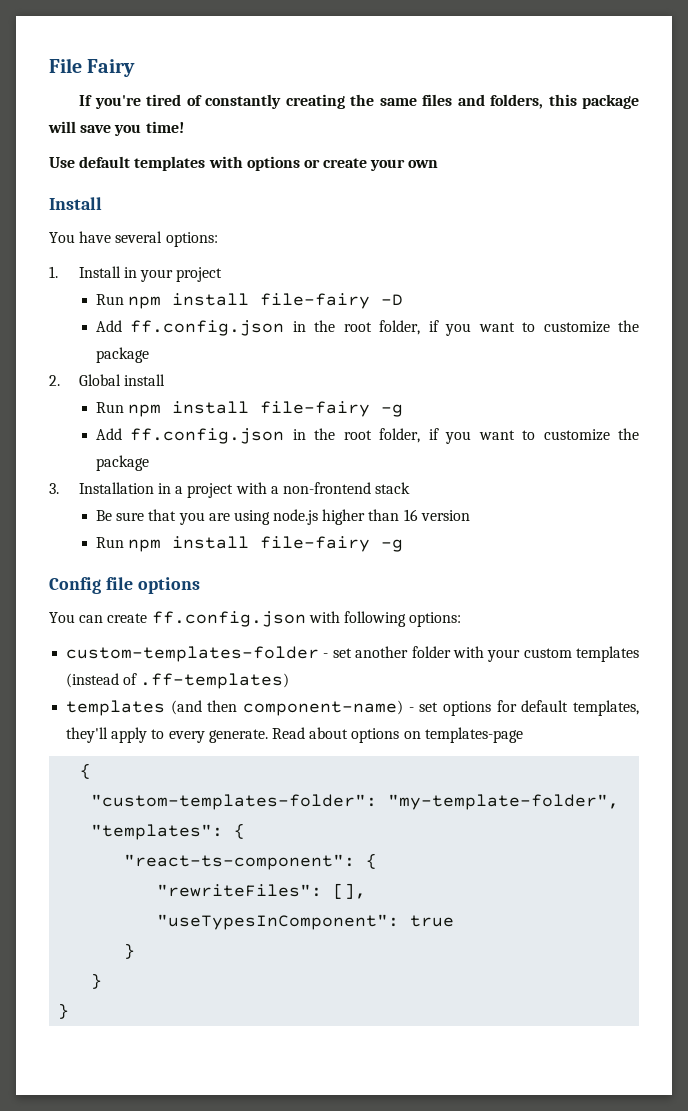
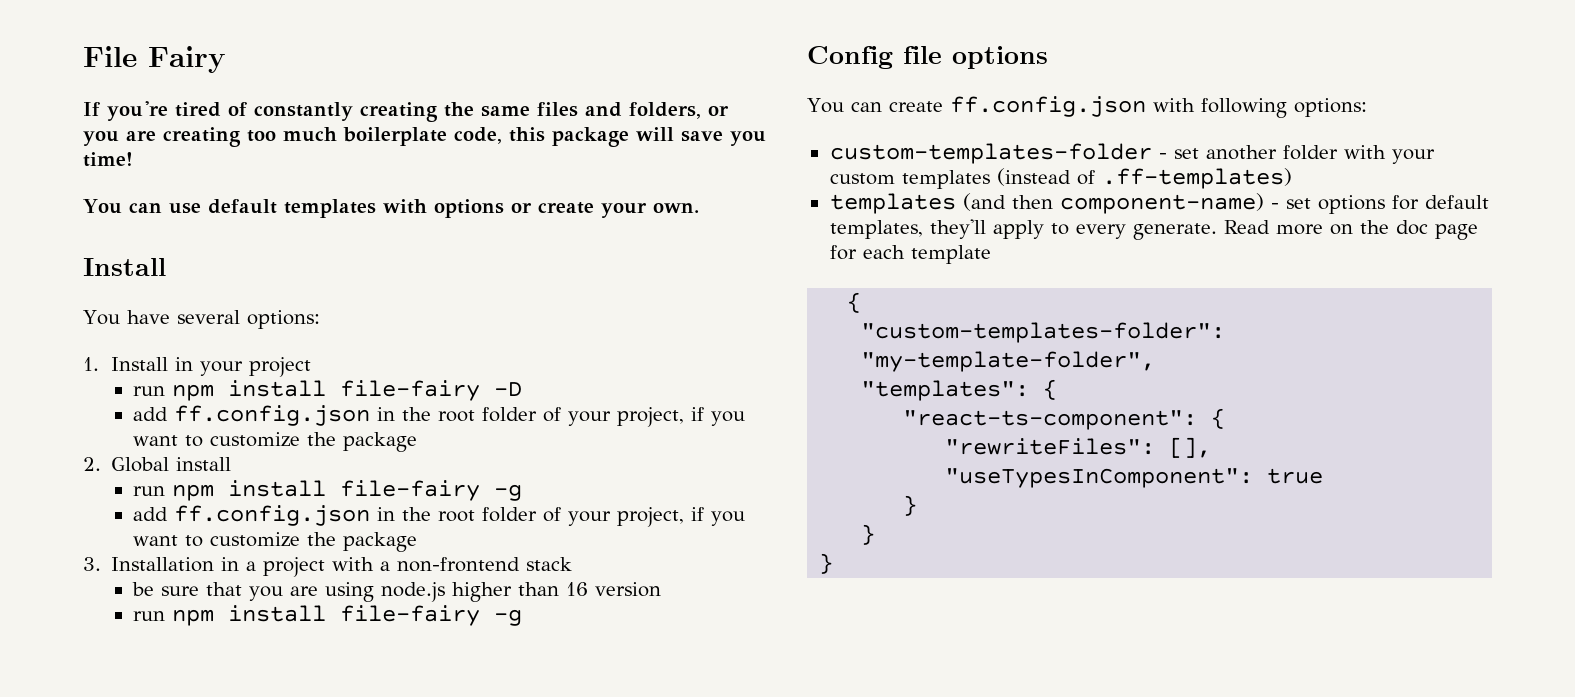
- If you're tired of constantly creating the same files and folders, this package will save you time!
+ If you're tired of constantly creating the same files and folders, or you are creating too much boilerplate code, this package will save you time!
- Use default templates with options or create your own
+ You can use default templates with options or create your own.
- Run npm install file-fairy -D
- Add ff.config.json in the root folder, if you want to customize the package
+ run npm install file-fairy -D
+ add ff.config.json in the root folder of your project, if you want to customize the package
  2. Global install
- Run npm install file-fairy -g
- Add ff.config.json in the root folder, if you want to customize the package
+ run npm install file-fairy -g
+ add ff.config.json in the root folder of your project, if you want to customize the package
- Be sure that you are using node.js higher than 16 version
- Run npm install file-fairy -g
+ be sure that you are using node.js higher than 16 version
+ run npm install file-fairy -g
- Read about options on templates-page
+ Read more on the doc page for each template

